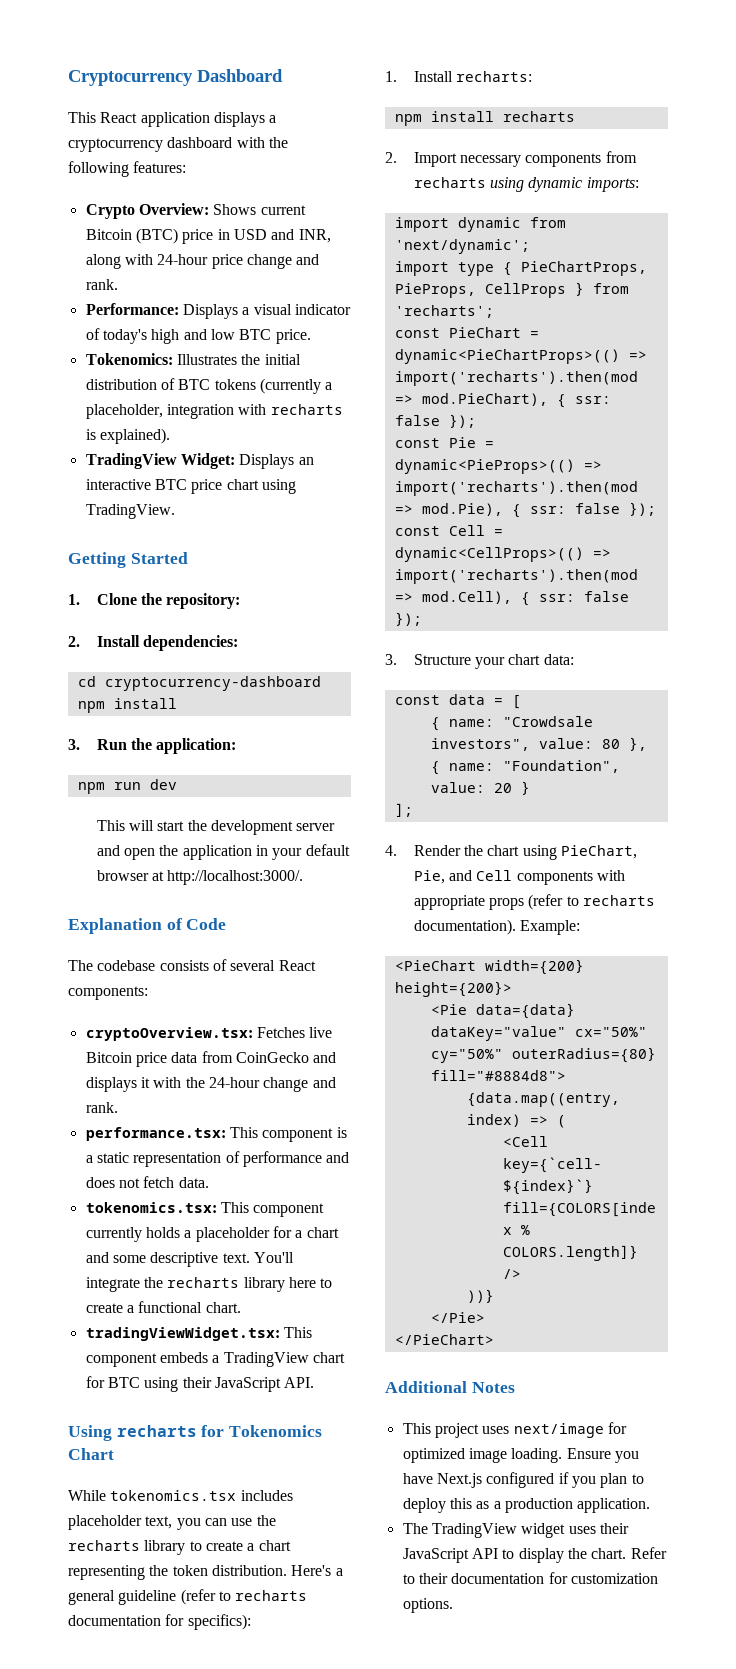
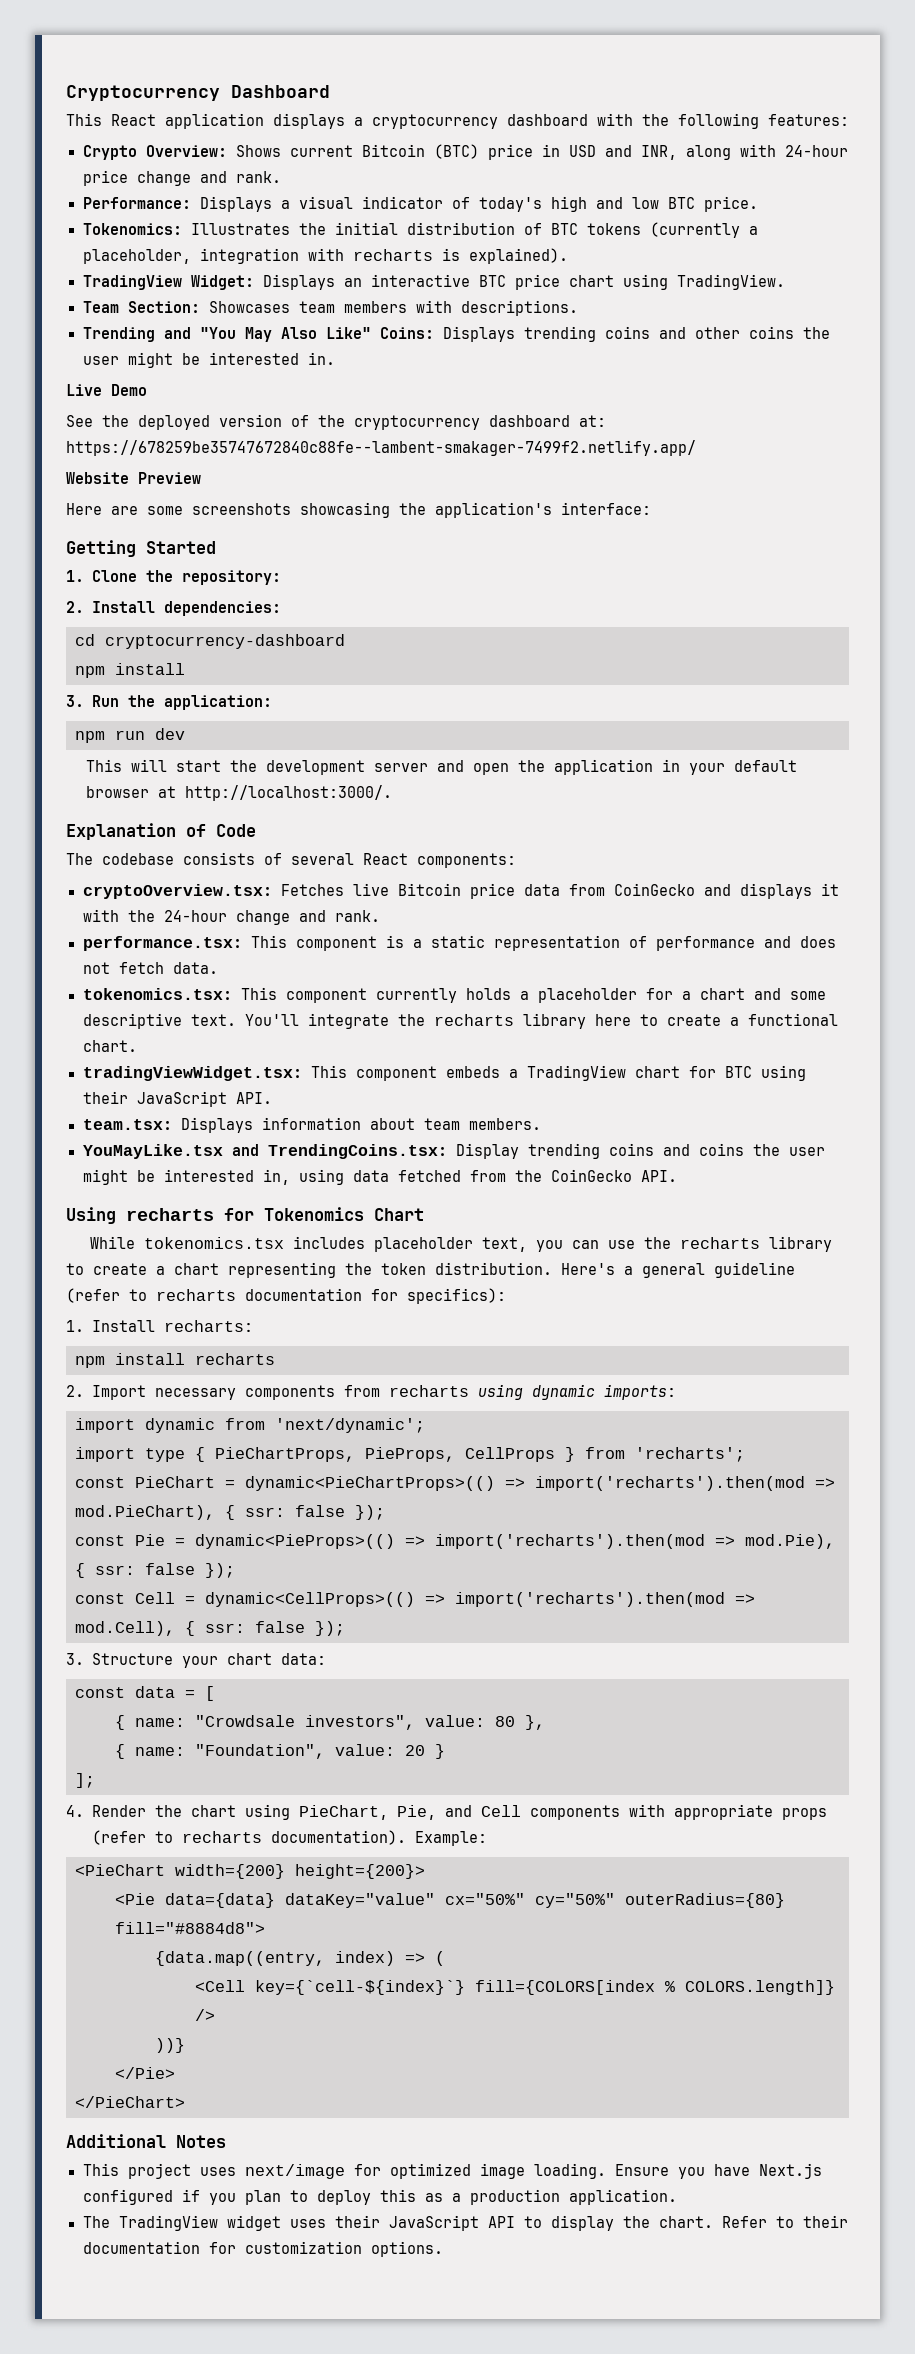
+ Team Section: Showcases team members with descriptions.
+ Trending and "You May Also Like" Coins: Displays trending coins and other coins the user might be interested in.
+ Live Demo
+ See the deployed version of the cryptocurrency dashboard at: https://678259be35747672840c88fe--lambent-smakager-7499f2.netlify.app/
+ Website Preview
+ Here are some screenshots showcasing the application's interface:
+ team.tsx: Displays information about team members.
+ YouMayLike.tsx and TrendingCoins.tsx: Display trending coins and coins the user might be interested in, using data fetched from the CoinGecko API.

